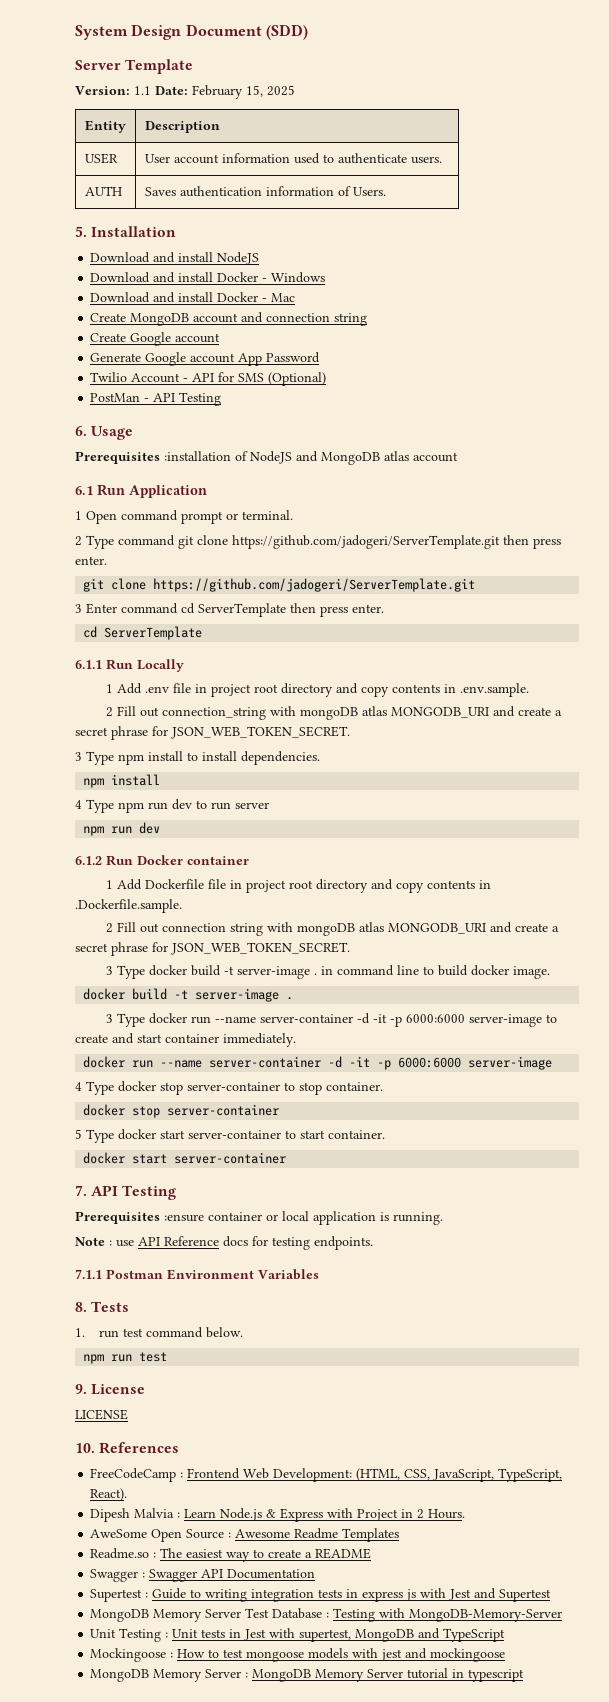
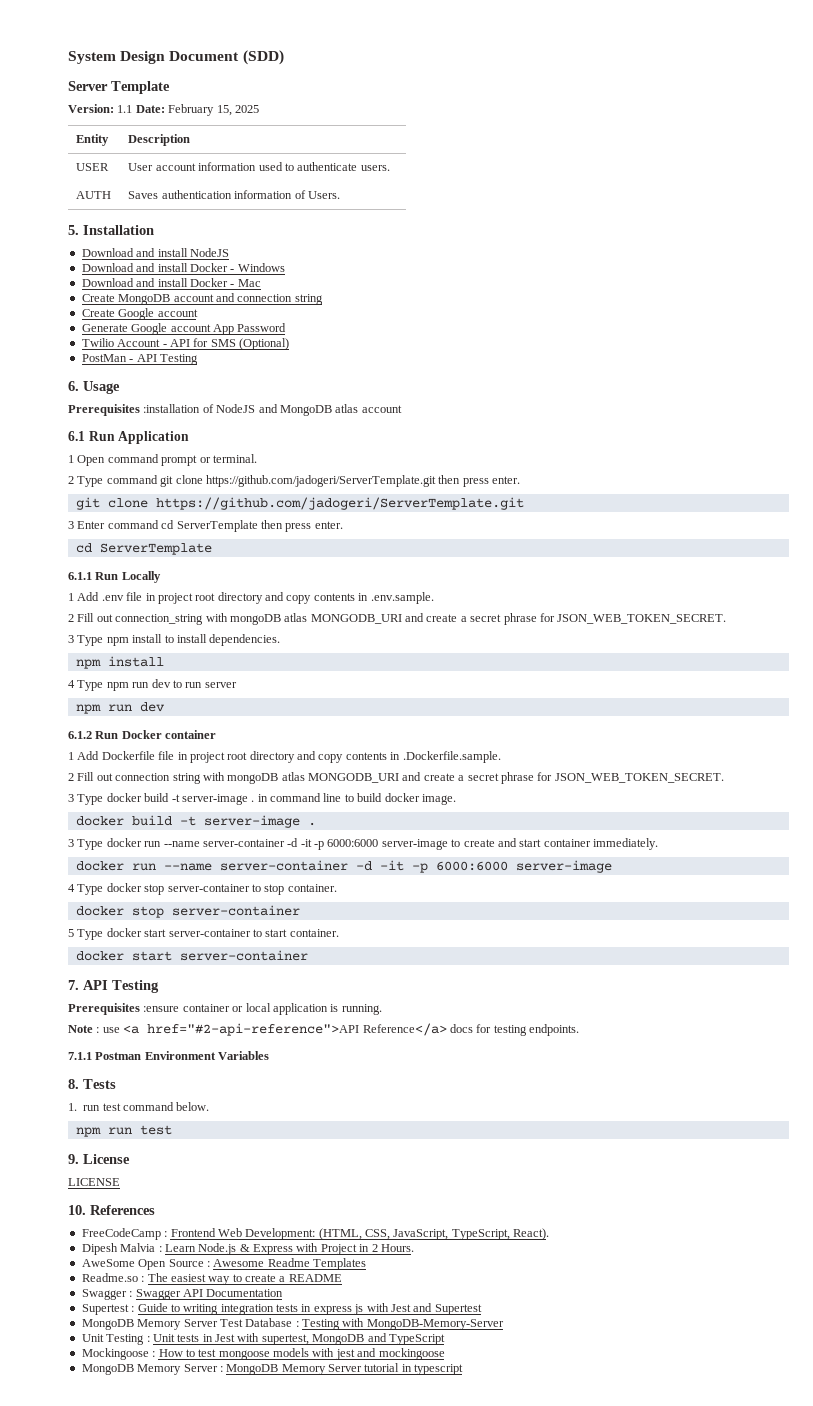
- Note : use API Reference docs for testing endpoints.
+ Note : use <a href="#2-api-reference">API Reference</a> docs for testing endpoints.

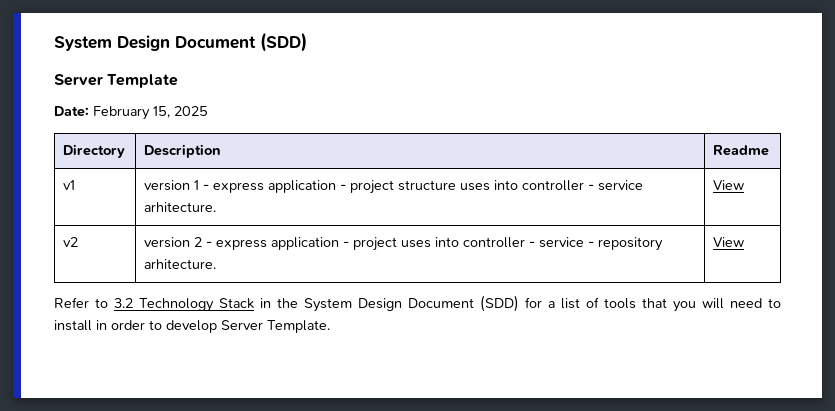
- Version: 1.1 Date: February 15, 2025
+ Date: February 15, 2025
- Entity | Description
- USER | User account information used to authenticate users.
- AUTH | Saves authentication information of Users.
- 5. Installation
- Download and install NodeJS
- Download and install Docker - Windows
- Download and install Docker - Mac
- Create MongoDB account and connection string
- Create Google account
- Generate Google account App Password
- Twilio Account - API for SMS (Optional)
- PostMan - API Testing
- 6. Usage
- Prerequisites :installation of NodeJS and MongoDB atlas account
- 6.1 Run Application
- 1 Open command prompt or terminal.
- 2 Type command git clone https://github.com/jadogeri/ServerTemplate.git then press enter.
- git clone https://github.com/jadogeri/ServerTemplate.git
- 3 Enter command cd ServerTemplate then press enter.
- cd ServerTemplate
- 6.1.1 Run Locally
- 1 Add .env file in project root directory and copy contents in .env.sample.
- 2 Fill out connection_string with mongoDB atlas MONGODB_URI and create a secret phrase for JSON_WEB_TOKEN_SECRET.
- 3 Type npm install to install dependencies.
- npm install
- 4 Type npm run dev to run server
- npm run dev
- 6.1.2 Run Docker container
- 1 Add Dockerfile file in project root directory and copy contents in .Dockerfile.sample.
- 2 Fill out connection string with mongoDB atlas MONGODB_URI and create a secret phrase for JSON_WEB_TOKEN_SECRET.
- 3 Type docker build -t server-image . in command line to build docker image.
- docker build -t server-image .
- 3 Type docker run --name server-container -d -it -p 6000:6000 server-image to create and start container immediately.
- docker run --name server-container -d -it -p 6000:6000 server-image
- 4 Type docker stop server-container to stop container.
- docker stop server-container
- 5 Type docker start server-container to start container.
- docker start server-container
- 7. API Testing
- Prerequisites :ensure container or local application is running.
- Note : use <a href="#2-api-reference">API Reference</a> docs for testing endpoints.
- 7.1.1 Postman Environment Variables
- 8. Tests
- 1. run test command below.
- npm run test
- 9. License
- LICENSE
- 10. References
- FreeCodeCamp : Frontend Web Development: (HTML, CSS, JavaScript, TypeScript, React).
- Dipesh Malvia : Learn Node.js & Express with Project in 2 Hours.
- AweSome Open Source : Awesome Readme Templates
- Readme.so : The easiest way to create a README
- Swagger : Swagger API Documentation
- Supertest : Guide to writing integration tests in express js with Jest and Supertest
- MongoDB Memory Server Test Database : Testing with MongoDB-Memory-Server
- Unit Testing : Unit tests in Jest with supertest, MongoDB and TypeScript
- Mockingoose : How to test mongoose models with jest and mockingoose
- MongoDB Memory Server : MongoDB Memory Server tutorial in typescript
+ Directory | Description | Readme
+ v1 | version 1 - express application - project structure uses into controller - service arhitecture. | View
+ v2 | version 2 - express application - project uses into controller - service - repository arhitecture. | View
+ Refer to 3.2 Technology Stack in the System Design Document (SDD) for a list of tools that you will need to install in order to develop Server Template.

